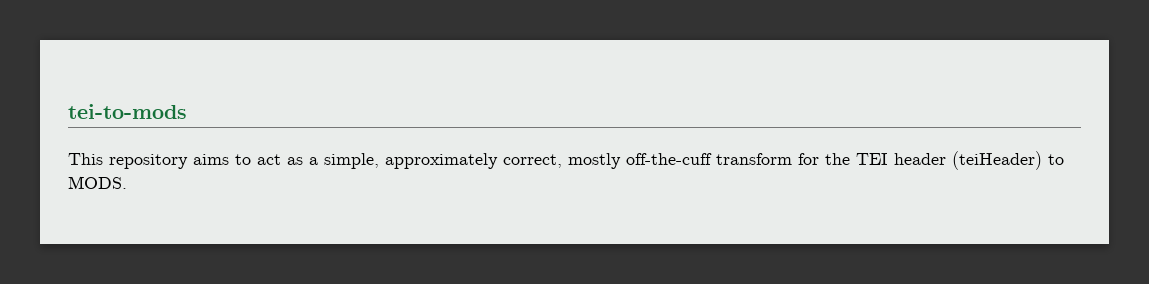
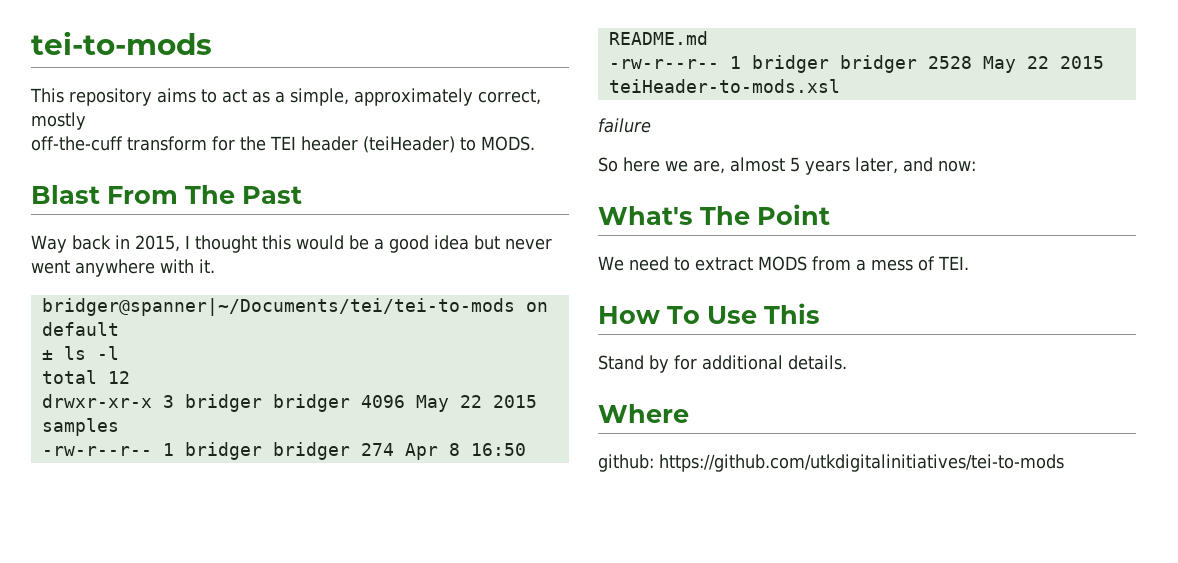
- This repository aims to act as a simple, approximately correct, mostly off-the-cuff transform for the TEI header (teiHeader) to MODS.
+ This repository aims to act as a simple, approximately correct, mostly
+ off-the-cuff transform for the TEI header (teiHeader) to MODS.
+ Blast From The Past
+ Way back in 2015, I thought this would be a good idea but never went anywhere with it.
+ bridger@spanner|~/Documents/tei/tei-to-mods on default
+ ± ls -l
+ total 12
+ drwxr-xr-x 3 bridger bridger 4096 May 22 2015 samples
+ -rw-r--r-- 1 bridger bridger 274 Apr 8 16:50 README.md
+ -rw-r--r-- 1 bridger bridger 2528 May 22 2015 teiHeader-to-mods.xsl
+ failure
+ So here we are, almost 5 years later, and now:
+ What's The Point
+ We need to extract MODS from a mess of TEI.
+ How To Use This
+ Stand by for additional details.
+ Where
+ github: https://github.com/utkdigitalinitiatives/tei-to-mods

